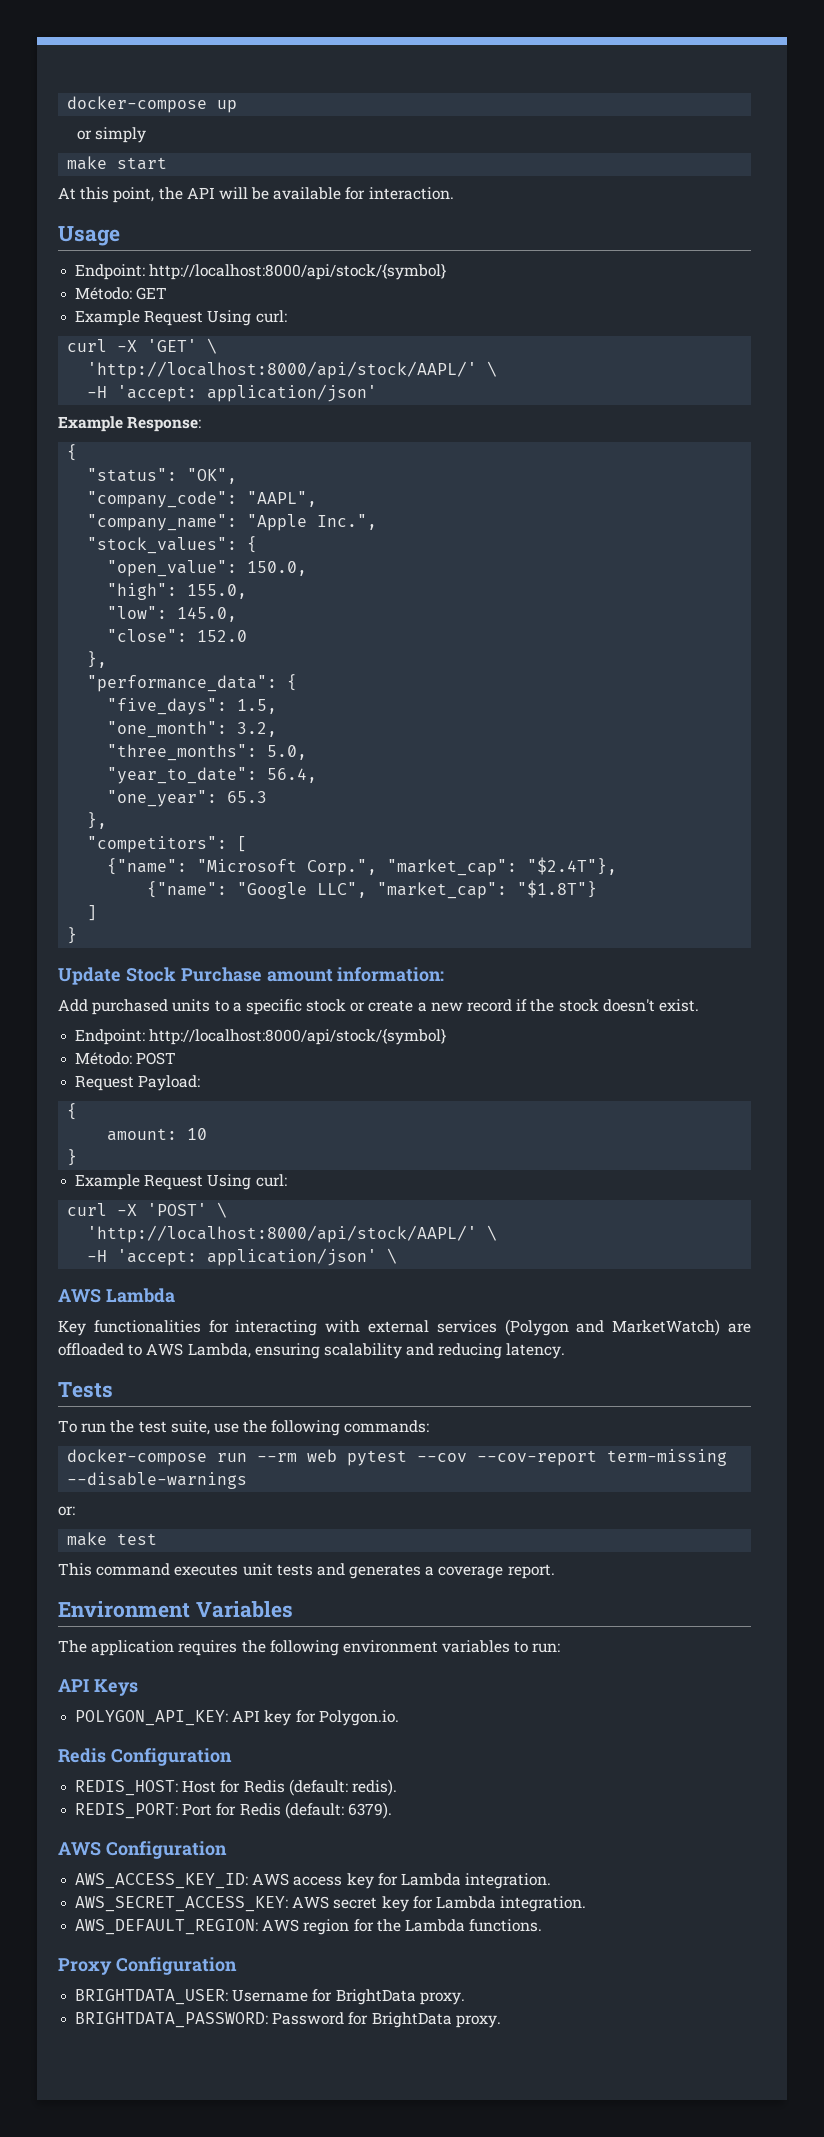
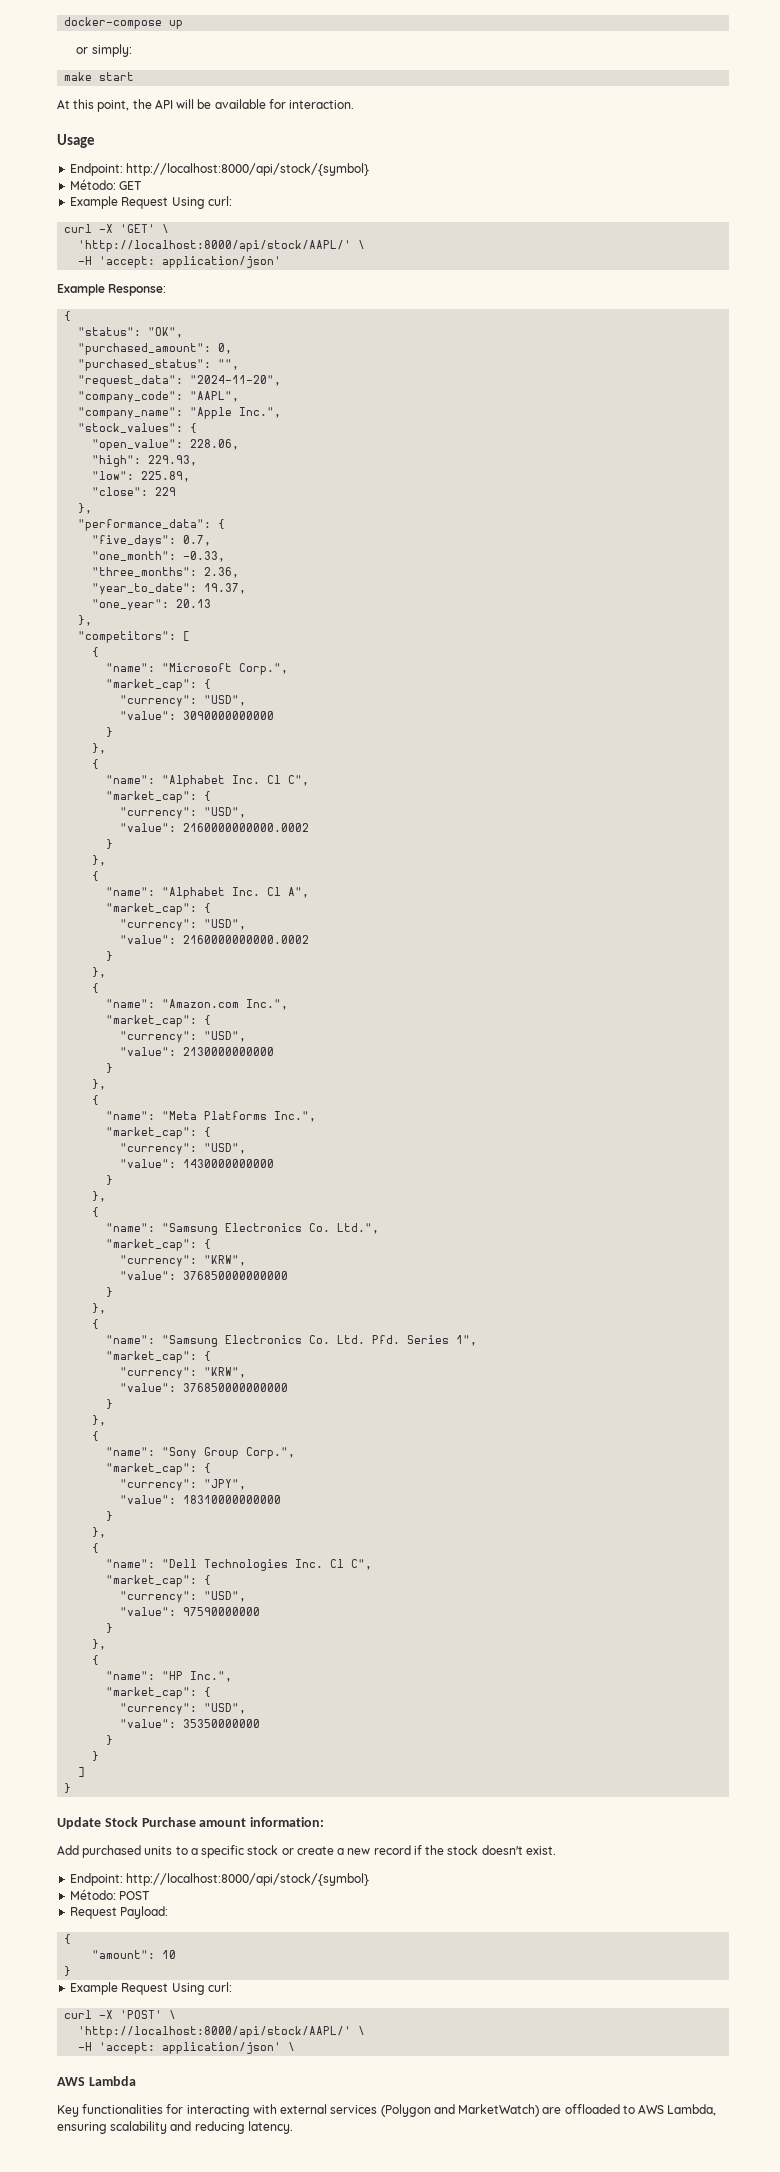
- or simply
+ or simply:
+ "purchased_amount": 0,
+ "purchased_status": "",
+ "request_data": "2024-11-20",
- "open_value": 150.0,
+ "open_value": 228.06,
- "high": 155.0,
+ "high": 229.93,
- "low": 145.0,
+ "low": 225.89,
- "close": 152.0
+ "close": 229
- "five_days": 1.5,
+ "five_days": 0.7,
- "one_month": 3.2,
+ "one_month": -0.33,
- "three_months": 5.0,
+ "three_months": 2.36,
- "year_to_date": 56.4,
+ "year_to_date": 19.37,
- "one_year": 65.3
+ "one_year": 20.13
  "competitors": [
- {"name": "Microsoft Corp.", "market_cap": "$2.4T"},
- {"name": "Google LLC", "market_cap": "$1.8T"}
+ {
+ "name": "Microsoft Corp.",
+ "market_cap": {
+ "currency": "USD",
+ "value": 3090000000000
+ }
+ },
+ {
+ "name": "Alphabet Inc. Cl C",
+ "market_cap": {
+ "currency": "USD",
+ "value": 2160000000000.0002
+ }
+ },
+ {
+ "name": "Alphabet Inc. Cl A",
+ "market_cap": {
+ "currency": "USD",
+ "value": 2160000000000.0002
+ }
+ },
+ {
+ "name": "Amazon.com Inc.",
+ "market_cap": {
+ "currency": "USD",
+ "value": 2130000000000
+ }
+ },
+ {
+ "name": "Meta Platforms Inc.",
+ "market_cap": {
+ "currency": "USD",
+ "value": 1430000000000
+ }
+ },
+ {
+ "name": "Samsung Electronics Co. Ltd.",
+ "market_cap": {
+ "currency": "KRW",
+ "value": 376850000000000
+ }
+ },
+ {
+ "name": "Samsung Electronics Co. Ltd. Pfd. Series 1",
+ "market_cap": {
+ "currency": "KRW",
+ "value": 376850000000000
+ }
+ },
+ {
+ "name": "Sony Group Corp.",
+ "market_cap": {
+ "currency": "JPY",
+ "value": 18310000000000
+ }
+ },
+ {
+ "name": "Dell Technologies Inc. Cl C",
+ "market_cap": {
+ "currency": "USD",
+ "value": 97590000000
+ }
+ },
+ {
+ "name": "HP Inc.",
+ "market_cap": {
+ "currency": "USD",
+ "value": 35350000000
+ }
+ }
- amount: 10
+ "amount": 10
- Tests
- To run the test suite, use the following commands:
- docker-compose run --rm web pytest --cov --cov-report term-missing --disable-warnings
- or:
- make test
- This command executes unit tests and generates a coverage report.
- Environment Variables
- The application requires the following environment variables to run:
- API Keys
- POLYGON_API_KEY: API key for Polygon.io.
- Redis Configuration
- REDIS_HOST: Host for Redis (default: redis).
- REDIS_PORT: Port for Redis (default: 6379).
- AWS Configuration
- AWS_ACCESS_KEY_ID: AWS access key for Lambda integration.
- AWS_SECRET_ACCESS_KEY: AWS secret key for Lambda integration.
- AWS_DEFAULT_REGION: AWS region for the Lambda functions.
- Proxy Configuration
- BRIGHTDATA_USER: Username for BrightData proxy.
- BRIGHTDATA_PASSWORD: Password for BrightData proxy.

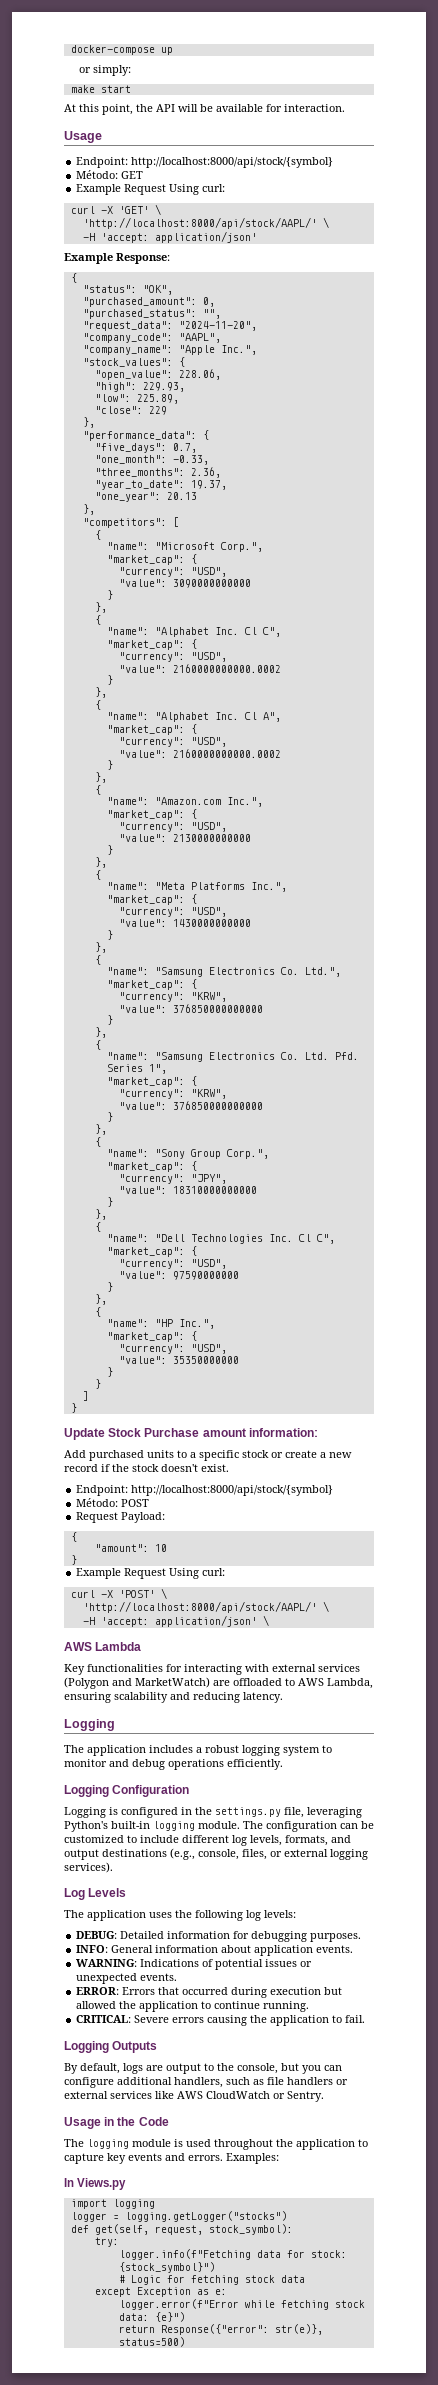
  Key functionalities for interacting with external services (Polygon and MarketWatch) are offloaded to AWS Lambda, ensuring scalability and reducing latency.
+ Logging
+ The application includes a robust logging system to monitor and debug operations efficiently.
+ Logging Configuration
+ Logging is configured in the settings.py file, leveraging Python's built-in logging module. The configuration can be customized to include different log levels, formats, and output destinations (e.g., console, files, or external logging services).
+ Log Levels
+ The application uses the following log levels:
+ DEBUG: Detailed information for debugging purposes.
+ INFO: General information about application events.
+ WARNING: Indications of potential issues or unexpected events.
+ ERROR: Errors that occurred during execution but allowed the application to continue running.
+ CRITICAL: Severe errors causing the application to fail.
+ Logging Outputs
+ By default, logs are output to the console, but you can configure additional handlers, such as file handlers or external services like AWS CloudWatch or Sentry.
+ Usage in the Code
+ The logging module is used throughout the application to capture key events and errors. Examples:
+ In Views.py
+ import logging
+ logger = logging.getLogger("stocks")
+ def get(self, request, stock_symbol):
+ try:
+ logger.info(f"Fetching data for stock: {stock_symbol}")
+ # Logic for fetching stock data
+ except Exception as e:
+ logger.error(f"Error while fetching stock data: {e}")
+ return Response({"error": str(e)}, status=500)

